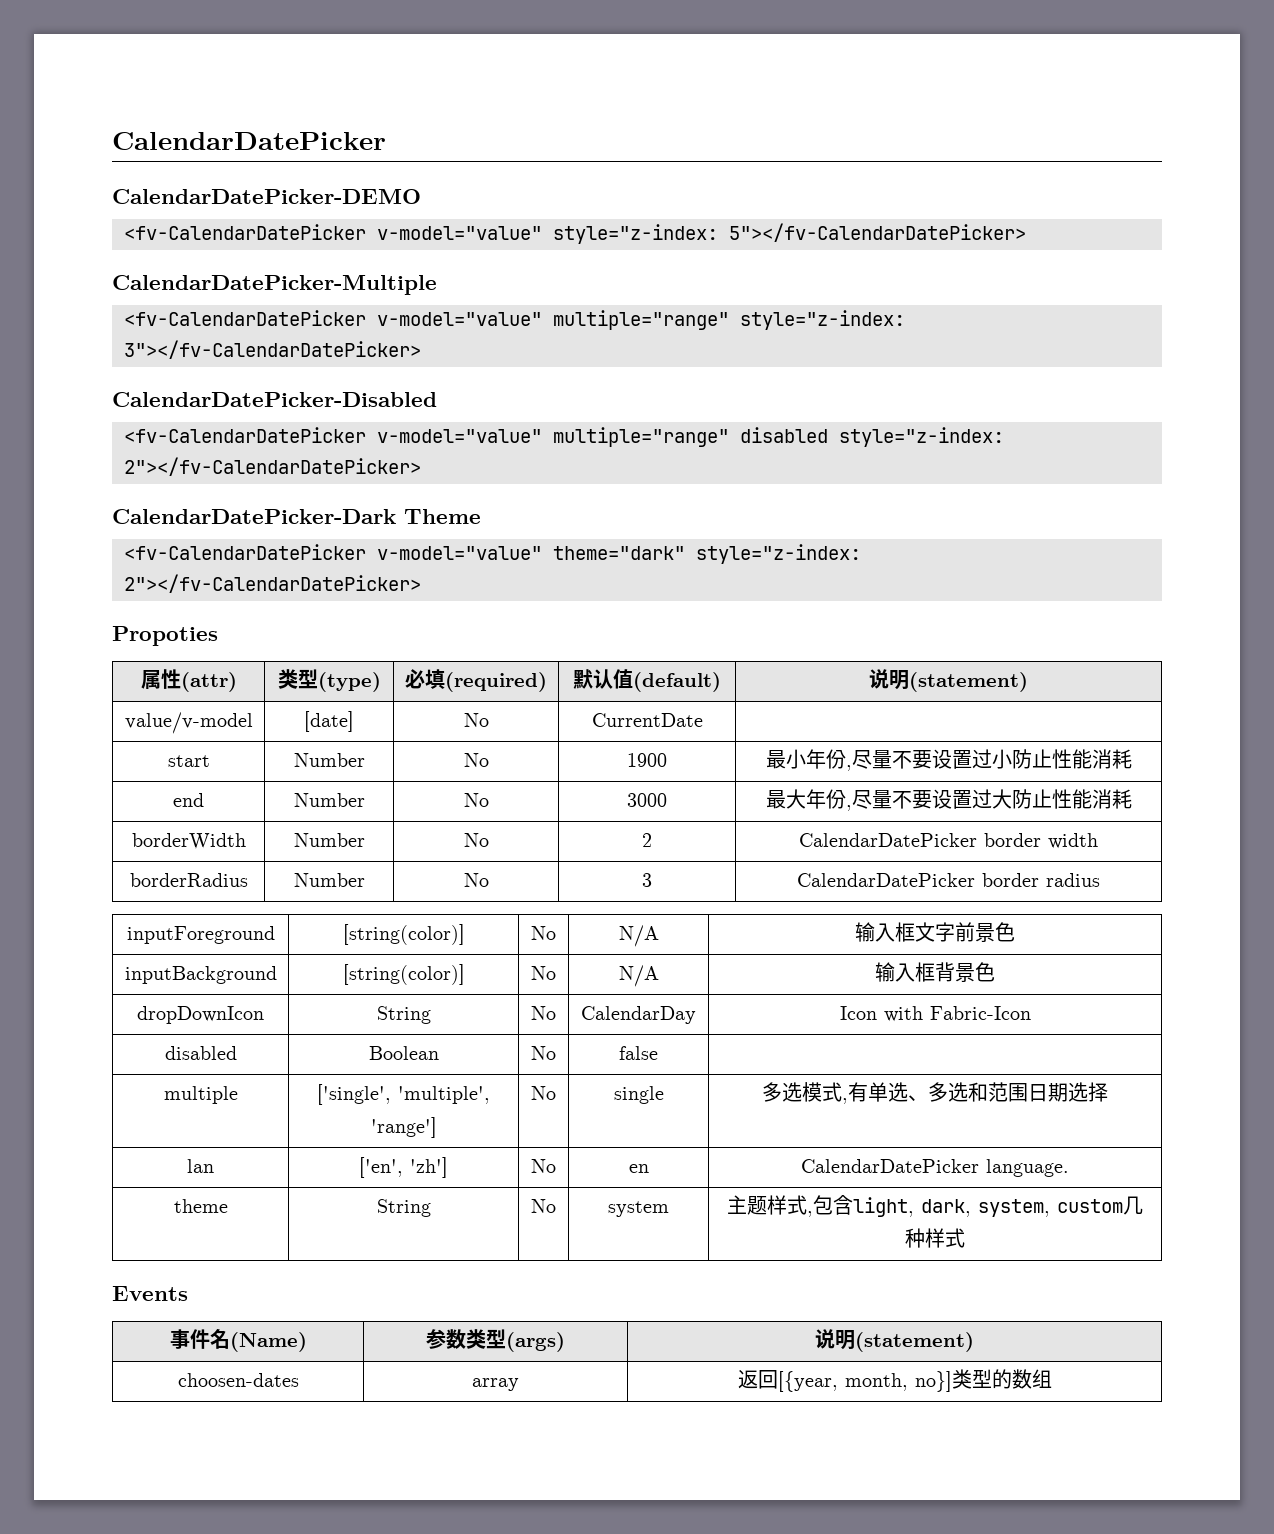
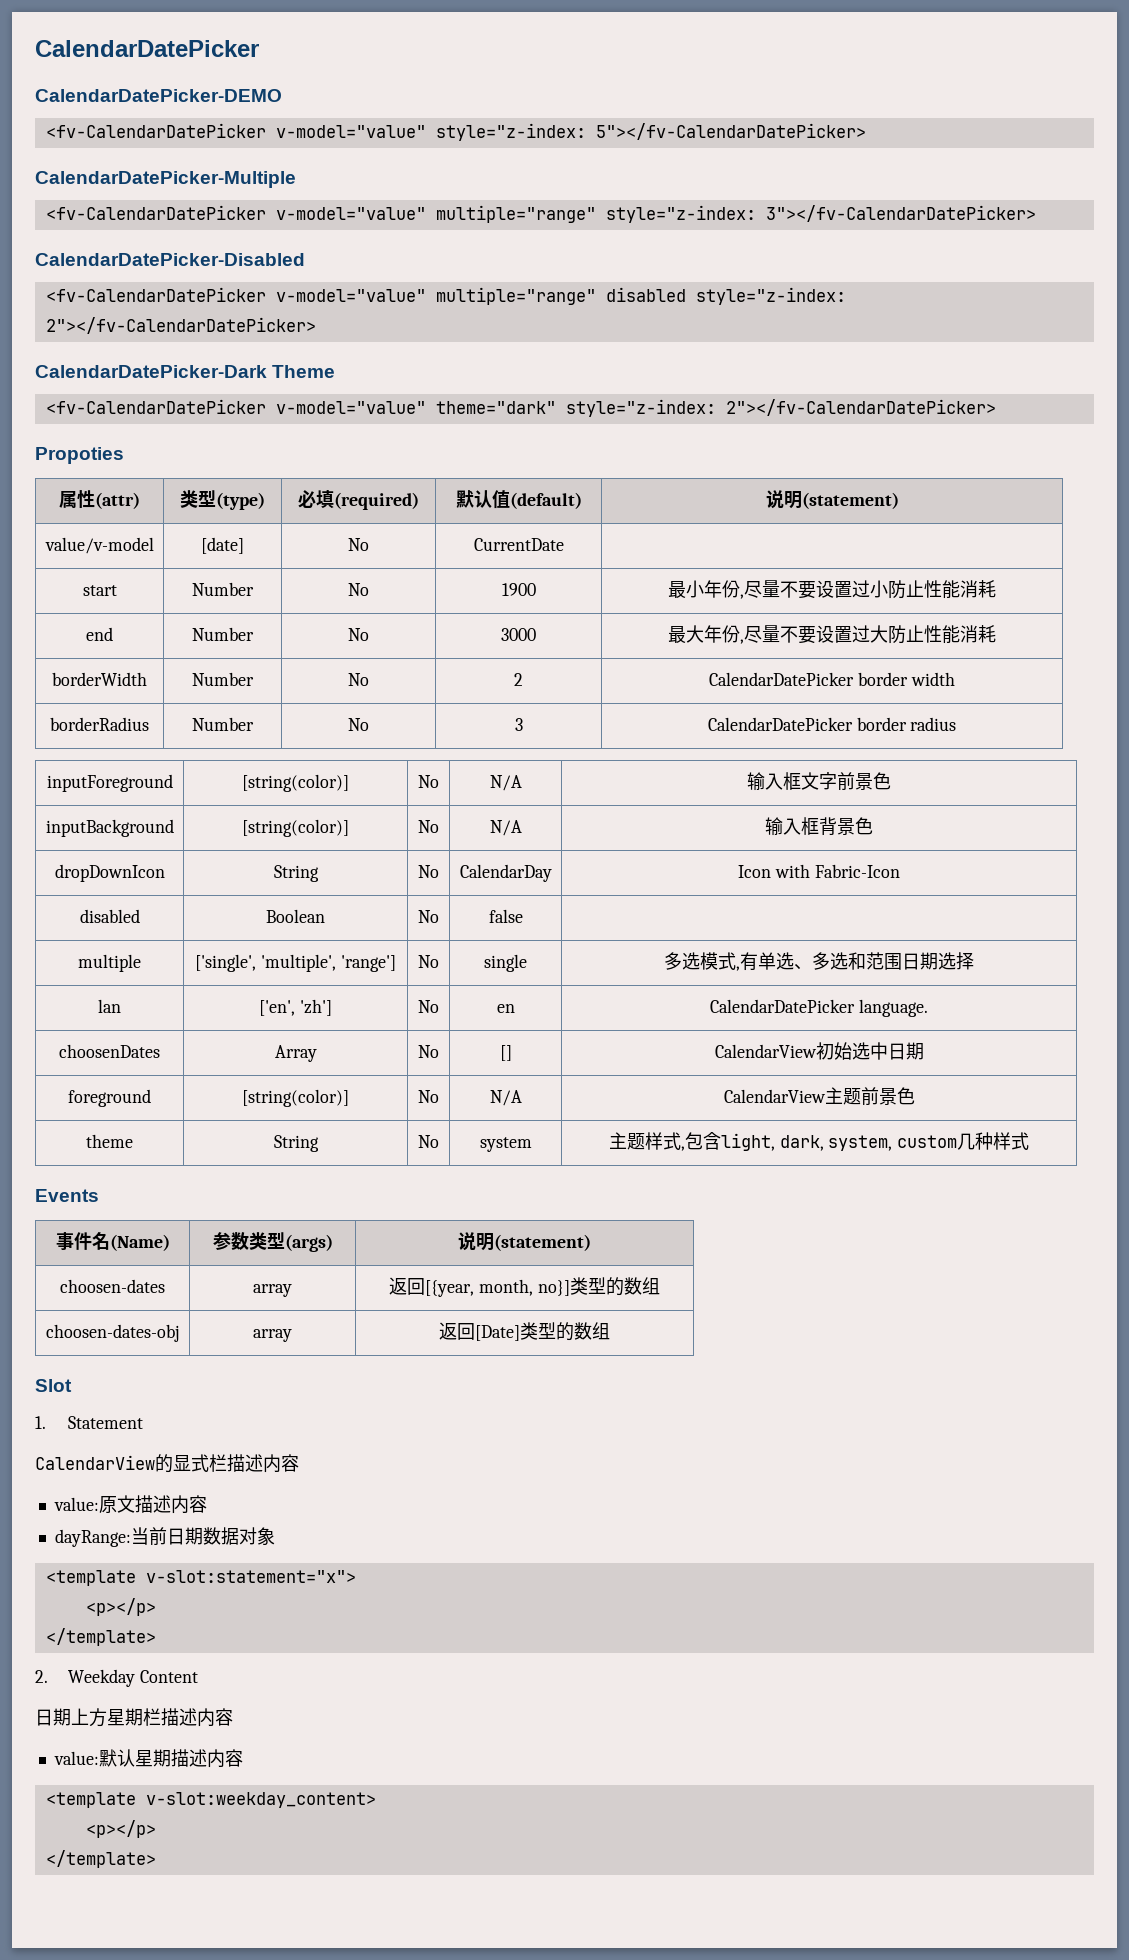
+ choosenDates | Array | No | [] | CalendarView初始选中日期
+ foreground | [string(color)] | No | N/A | CalendarView主题前景色
+ choosen-dates-obj | array | 返回[Date]类型的数组
+ Slot
+ 1. Statement
+ CalendarView的显式栏描述内容
+ value:原文描述内容
+ dayRange:当前日期数据对象
+ <template v-slot:statement="x">
+ <p></p>
+ </template>
+ 2. Weekday Content
+ 日期上方星期栏描述内容
+ value:默认星期描述内容
+ <template v-slot:weekday_content>
+ <p></p>
+ </template>

